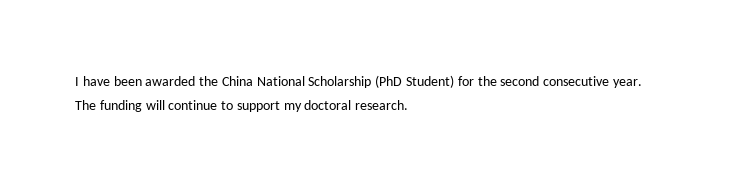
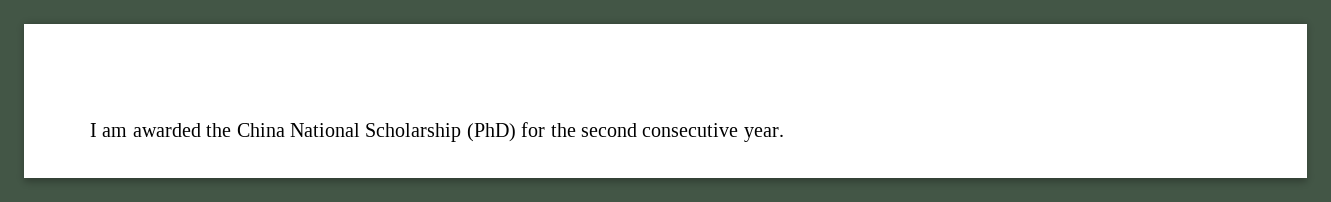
- I have been awarded the China National Scholarship (PhD Student) for the second consecutive year. The funding will continue to support my doctoral research.
+ I am awarded the China National Scholarship (PhD) for the second consecutive year.

